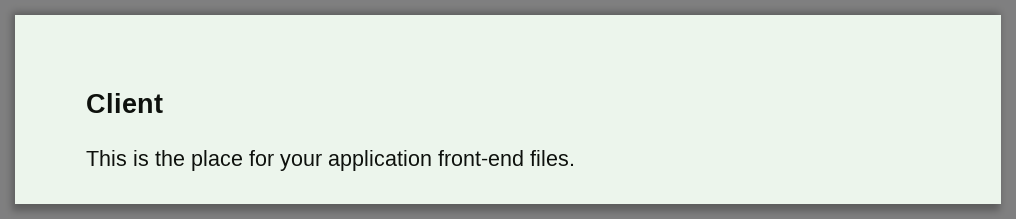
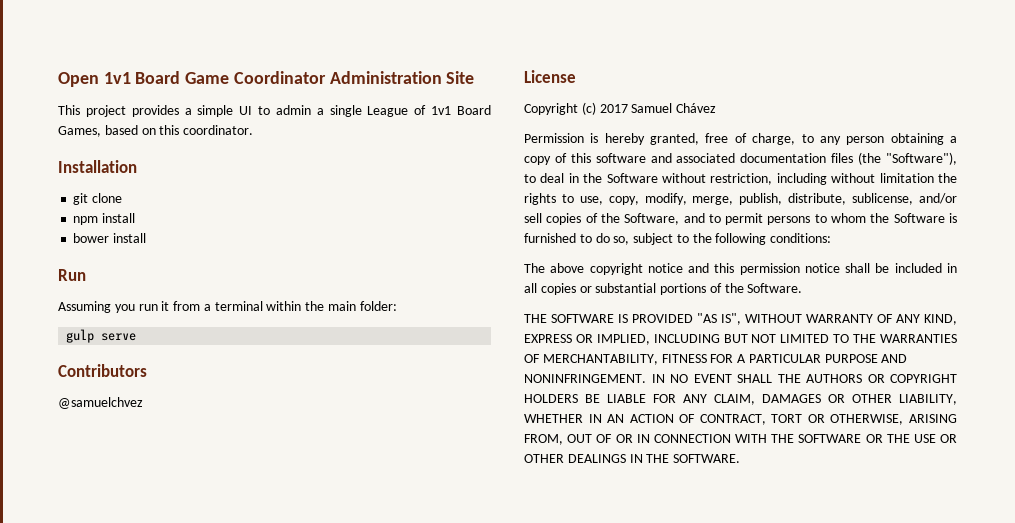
- Client
- This is the place for your application front-end files.
+ Open 1v1 Board Game Coordinator Administration Site
+ This project provides a simple UI to admin a single League of 1v1 Board Games, based on this coordinator.
+ Installation
+ git clone
+ npm install
+ bower install
+ Run
+ Assuming you run it from a terminal within the main folder:
+ gulp serve
+ Contributors
+ @samuelchvez
+ License
+ Copyright (c) 2017 Samuel Chávez
+ Permission is hereby granted, free of charge, to any person obtaining a copy of this software and associated documentation files (the "Software"), to deal in the Software without restriction, including without limitation the rights to use, copy, modify, merge, publish, distribute, sublicense, and/or sell copies of the Software, and to permit persons to whom the Software is furnished to do so, subject to the following conditions:
+ The above copyright notice and this permission notice shall be included in all copies or substantial portions of the Software.
+ THE SOFTWARE IS PROVIDED "AS IS", WITHOUT WARRANTY OF ANY KIND, EXPRESS OR IMPLIED, INCLUDING BUT NOT LIMITED TO THE WARRANTIES OF MERCHANTABILITY, FITNESS FOR A PARTICULAR PURPOSE AND NONINFRINGEMENT. IN NO EVENT SHALL THE AUTHORS OR COPYRIGHT HOLDERS BE LIABLE FOR ANY CLAIM, DAMAGES OR OTHER LIABILITY, WHETHER IN AN ACTION OF CONTRACT, TORT OR OTHERWISE, ARISING FROM, OUT OF OR IN CONNECTION WITH THE SOFTWARE OR THE USE OR OTHER DEALINGS IN THE SOFTWARE.

